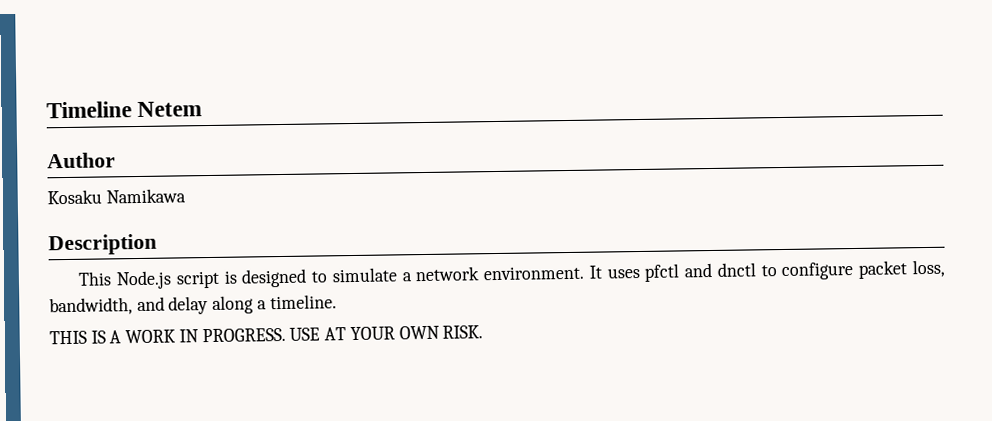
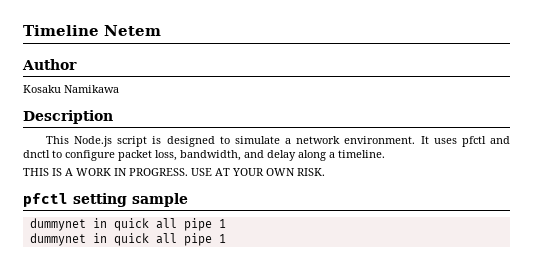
+ pfctl setting sample
+ dummynet in quick all pipe 1
+ dummynet in quick all pipe 1

